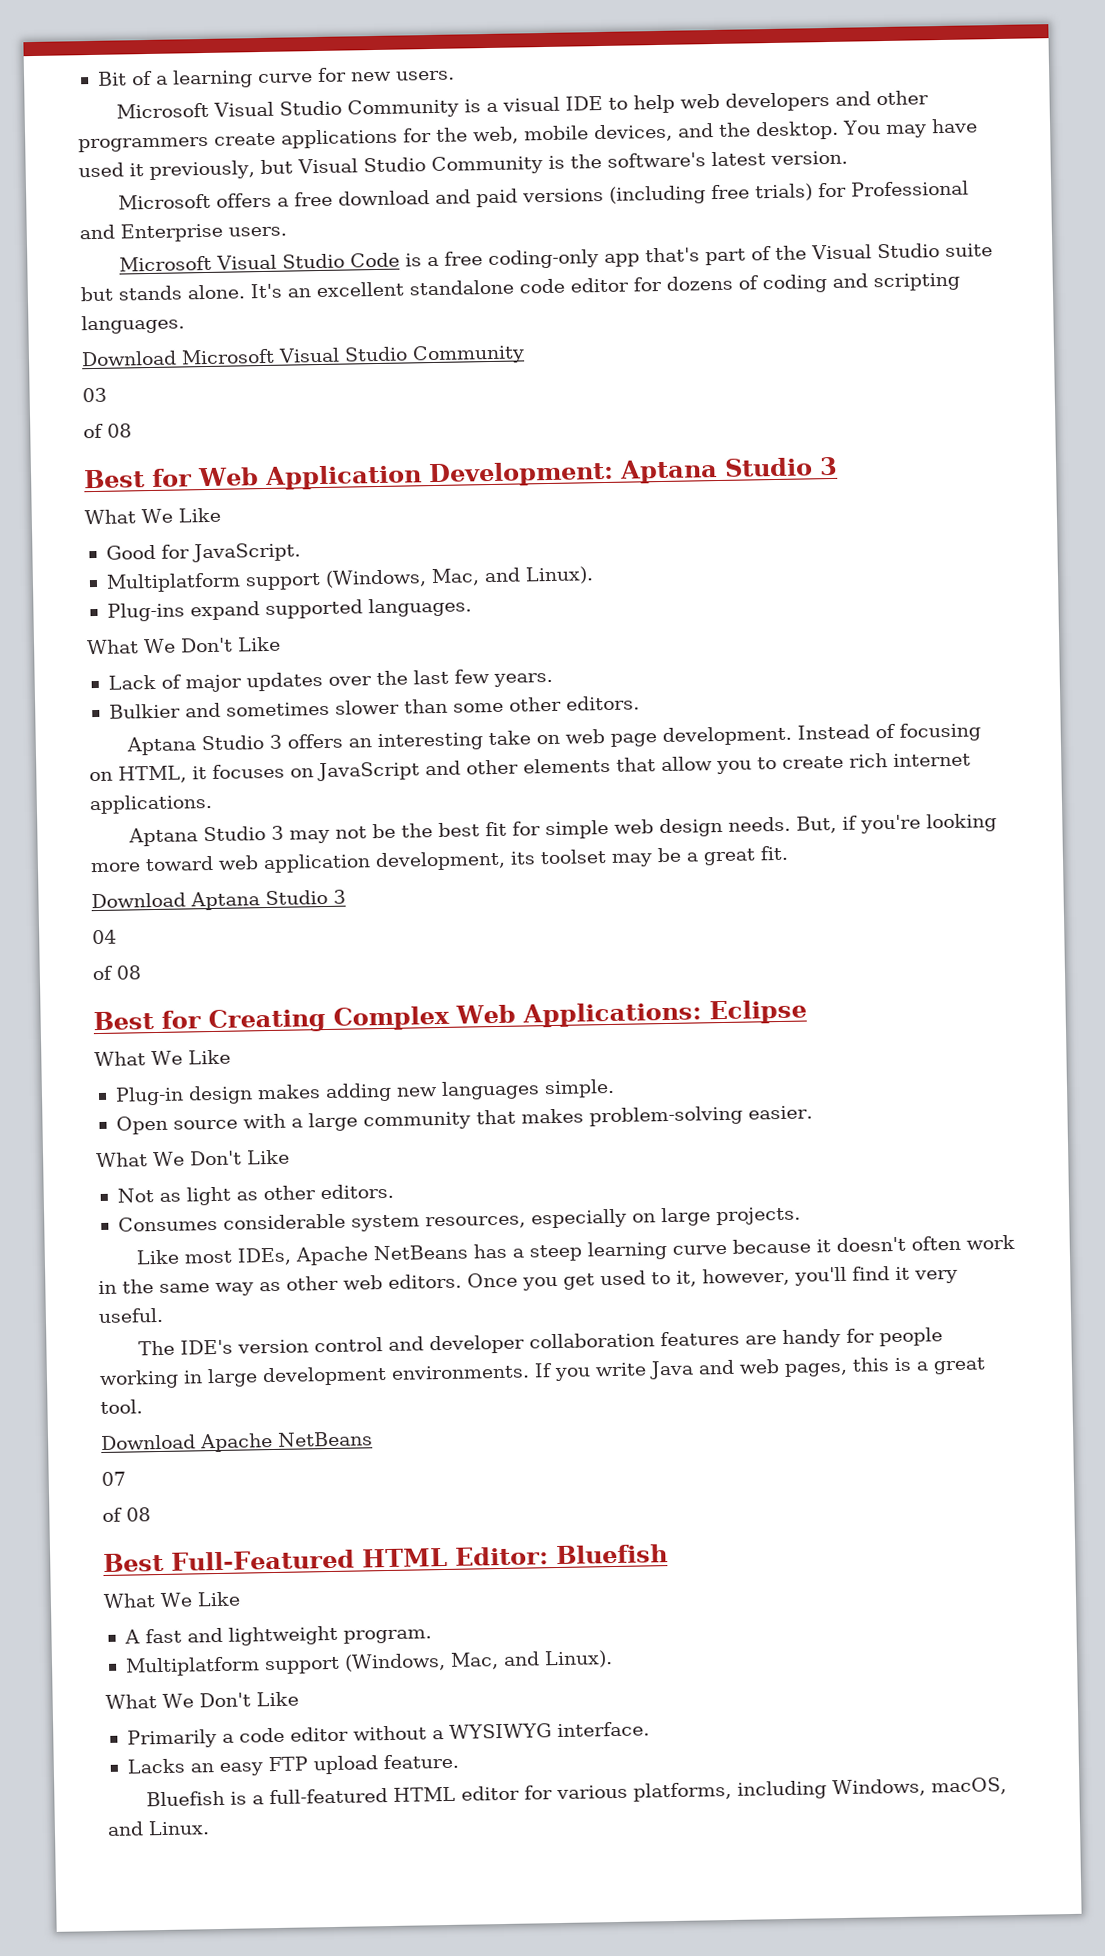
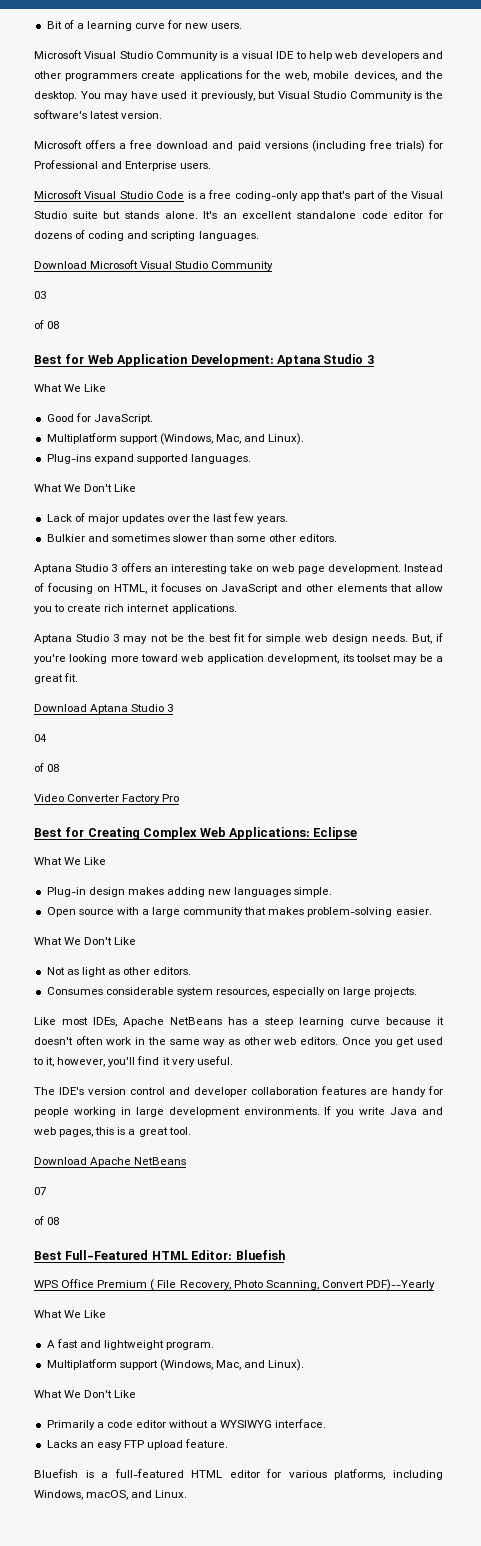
+ Video Converter Factory Pro
+ WPS Office Premium ( File Recovery, Photo Scanning, Convert PDF)--Yearly

